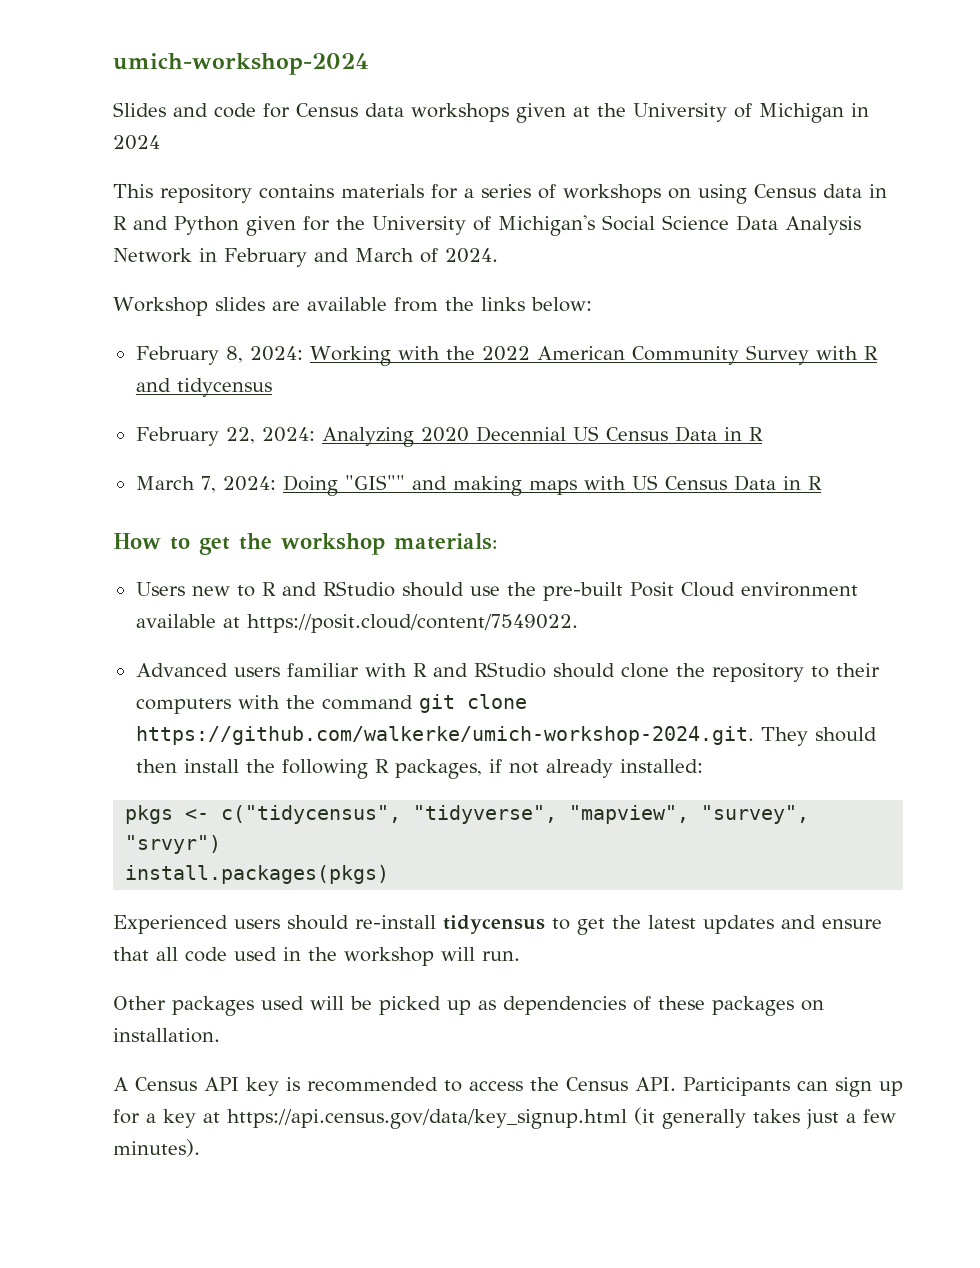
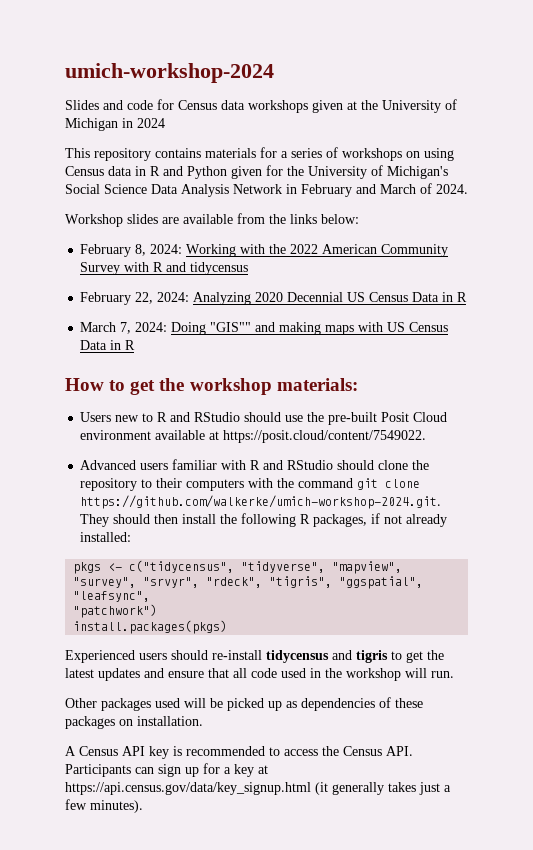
- pkgs <- c("tidycensus", "tidyverse", "mapview", "survey", "srvyr")
+ pkgs <- c("tidycensus", "tidyverse", "mapview", "survey", "srvyr", "rdeck", "tigris", "ggspatial", "leafsync",
+ "patchwork")
- Experienced users should re-install tidycensus to get the latest updates and ensure that all code used in the workshop will run.
+ Experienced users should re-install tidycensus and tigris to get the latest updates and ensure that all code used in the workshop will run.

